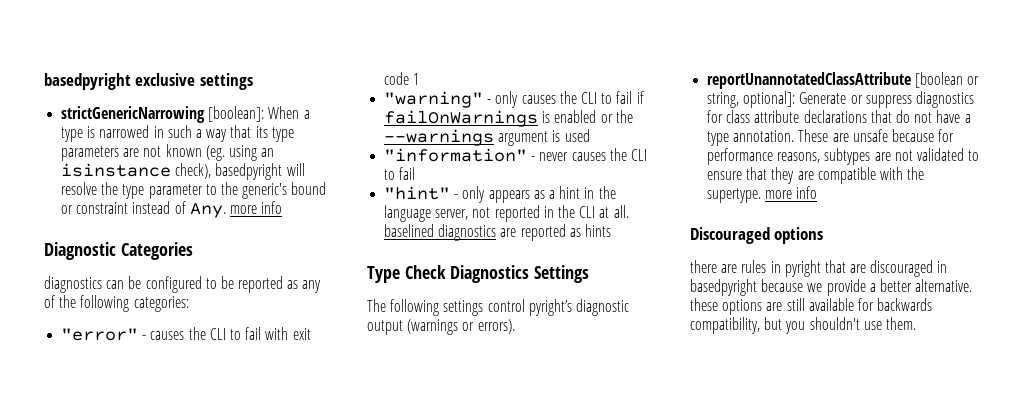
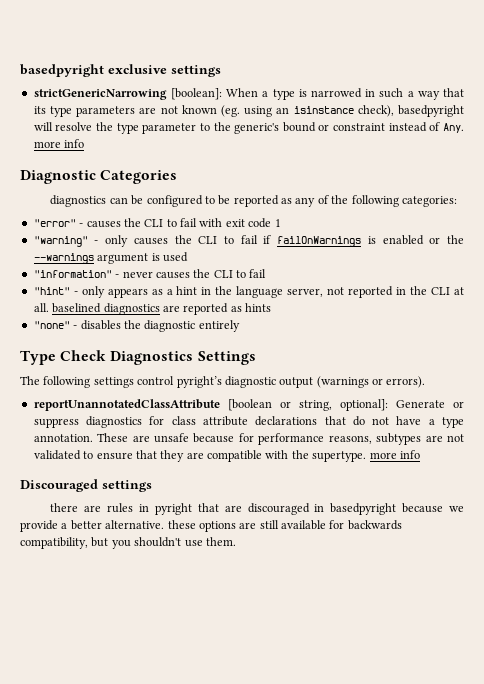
+ "none" - disables the diagnostic entirely
- Discouraged options
+ Discouraged settings

